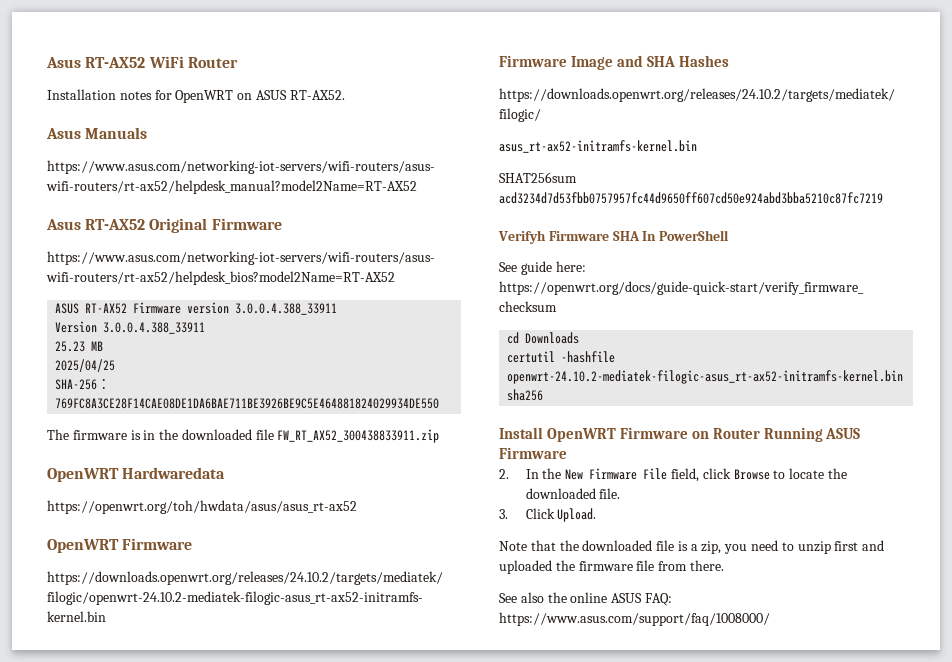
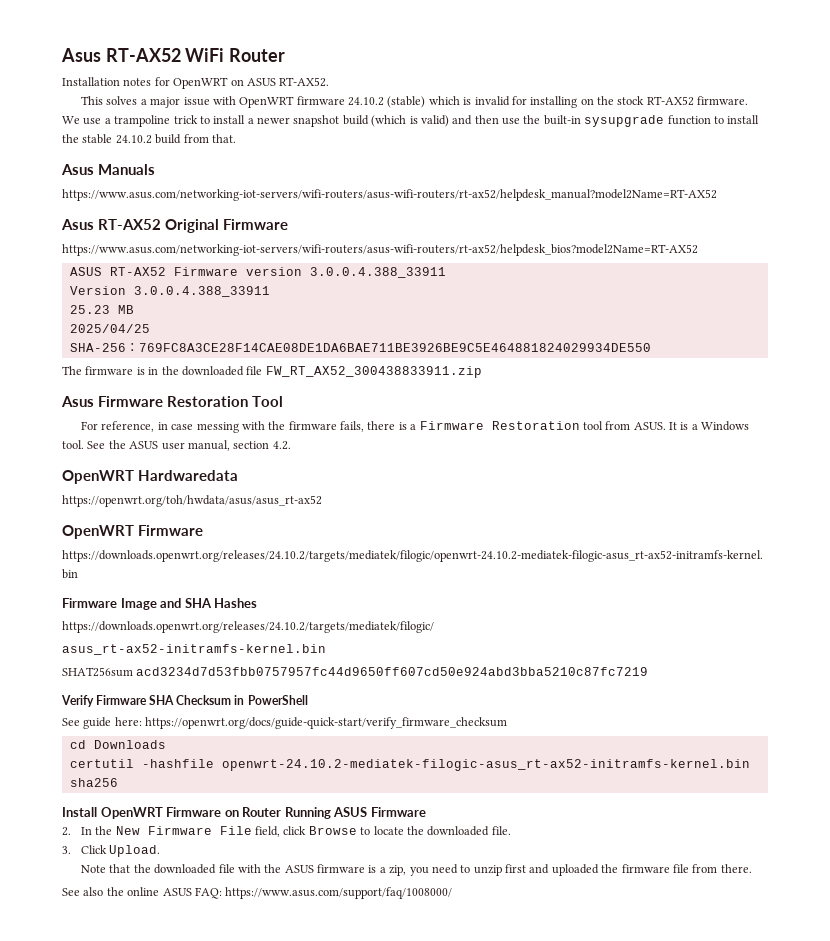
+ This solves a major issue with OpenWRT firmware 24.10.2 (stable) which is invalid for installing on the stock RT-AX52 firmware. We use a trampoline trick to install a newer snapshot build (which is valid) and then use the built-in sysupgrade function to install the stable 24.10.2 build from that.
+ Asus Firmware Restoration Tool
+ For reference, in case messing with the firmware fails, there is a Firmware Restoration tool from ASUS. It is a Windows tool. See the ASUS user manual, section 4.2.
- Verifyh Firmware SHA In PowerShell
+ Verify Firmware SHA Checksum in PowerShell
- Note that the downloaded file is a zip, you need to unzip first and uploaded the firmware file from there.
+ Note that the downloaded file with the ASUS firmware is a zip, you need to unzip first and uploaded the firmware file from there.

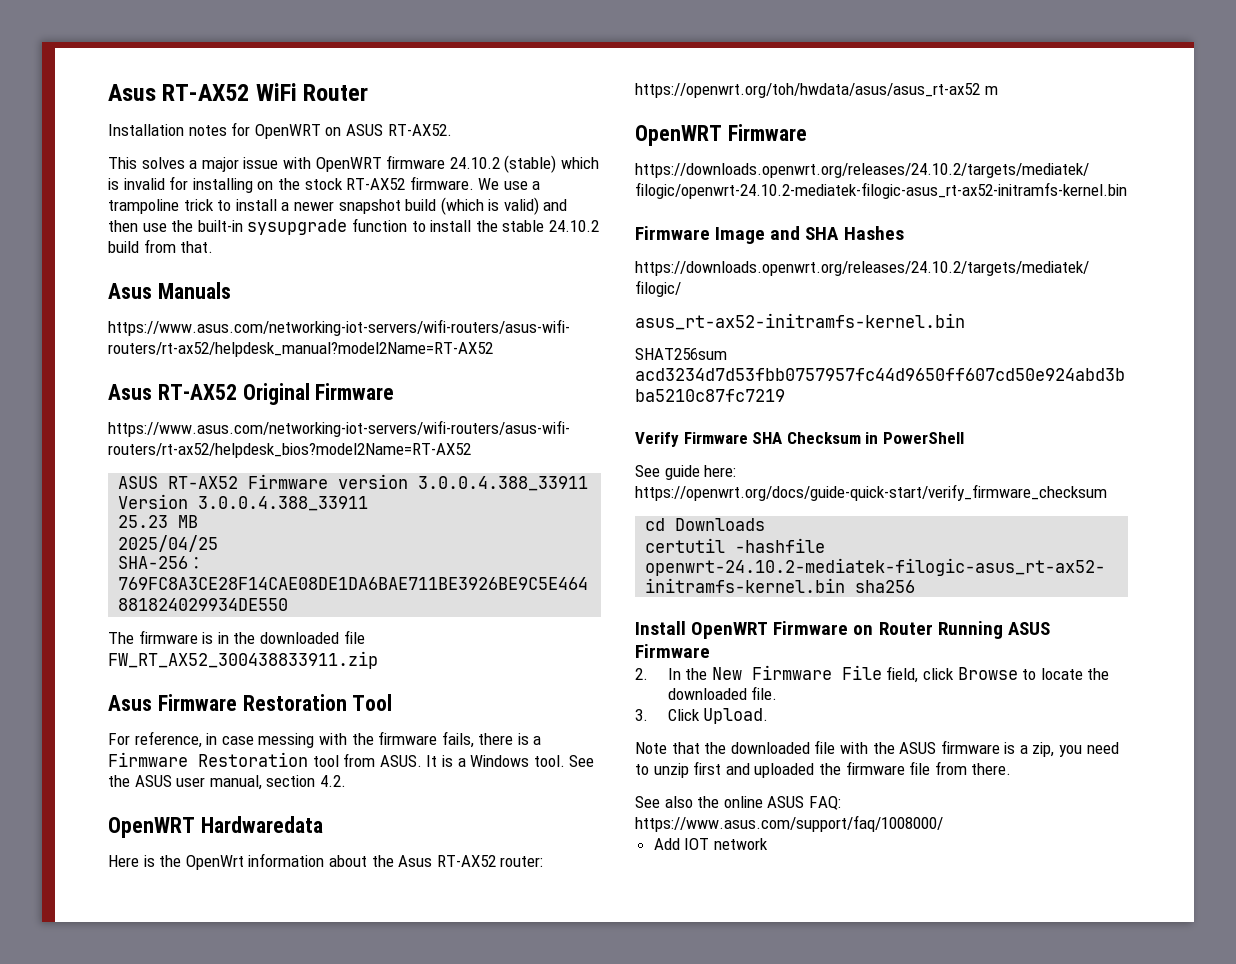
- https://openwrt.org/toh/hwdata/asus/asus_rt-ax52
+ Here is the OpenWrt information about the Asus RT-AX52 router: https://openwrt.org/toh/hwdata/asus/asus_rt-ax52 m
+ Add IOT network

